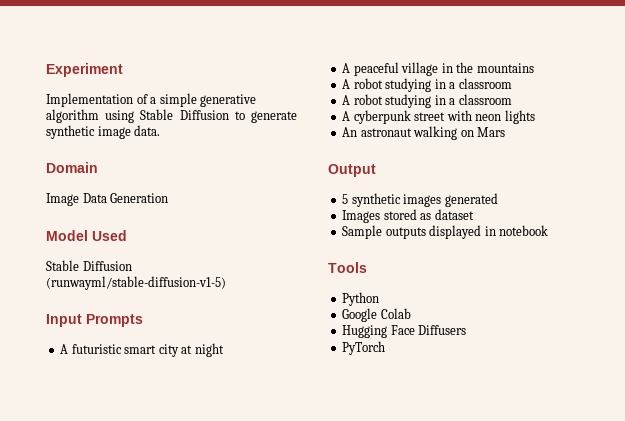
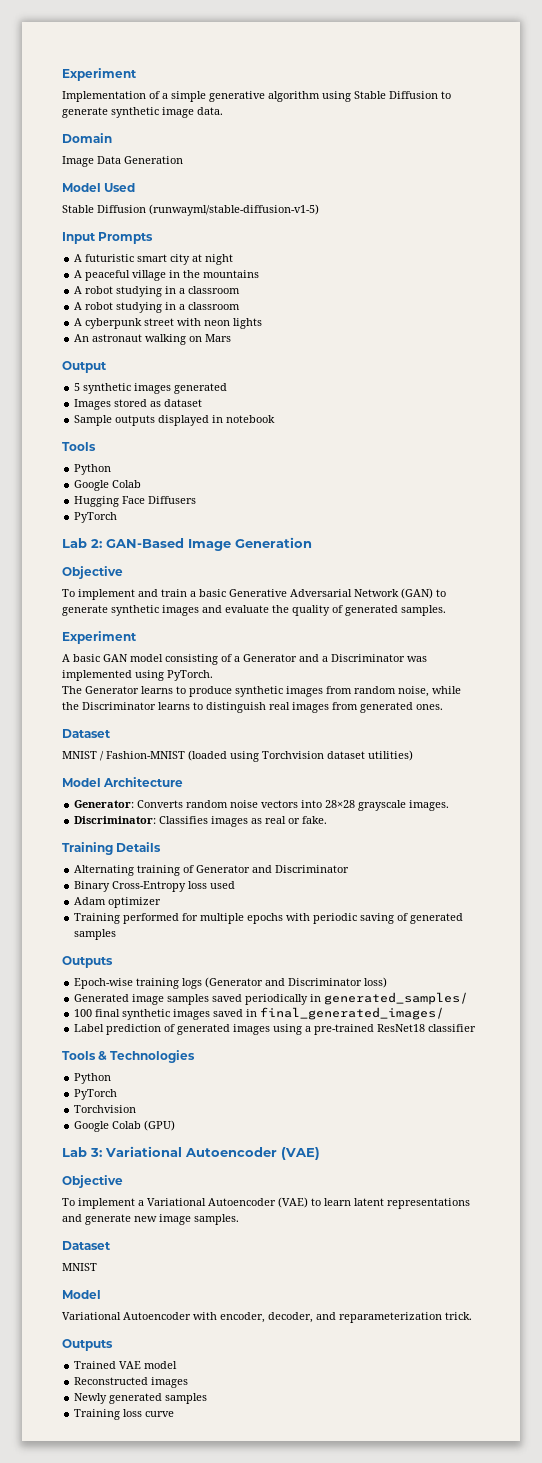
+ Lab 2: GAN-Based Image Generation
+ Objective
+ To implement and train a basic Generative Adversarial Network (GAN) to generate synthetic images and evaluate the quality of generated samples.
+ Experiment
+ A basic GAN model consisting of a Generator and a Discriminator was implemented using PyTorch.
+ The Generator learns to produce synthetic images from random noise, while the Discriminator learns to distinguish real images from generated ones.
+ Dataset
+ MNIST / Fashion-MNIST (loaded using Torchvision dataset utilities)
+ Model Architecture
+ Generator: Converts random noise vectors into 28×28 grayscale images.
+ Discriminator: Classifies images as real or fake.
+ Training Details
+ Alternating training of Generator and Discriminator
+ Binary Cross-Entropy loss used
+ Adam optimizer
+ Training performed for multiple epochs with periodic saving of generated samples
+ Outputs
+ Epoch-wise training logs (Generator and Discriminator loss)
+ Generated image samples saved periodically in generated_samples/
+ 100 final synthetic images saved in final_generated_images/
+ Label prediction of generated images using a pre-trained ResNet18 classifier
+ Tools & Technologies
+ Python
+ PyTorch
+ Torchvision
+ Google Colab (GPU)
+ Lab 3: Variational Autoencoder (VAE)
+ Objective
+ To implement a Variational Autoencoder (VAE) to learn latent representations and generate new image samples.
+ Dataset
+ MNIST
+ Model
+ Variational Autoencoder with encoder, decoder, and reparameterization trick.
+ Outputs
+ Trained VAE model
+ Reconstructed images
+ Newly generated samples
+ Training loss curve

